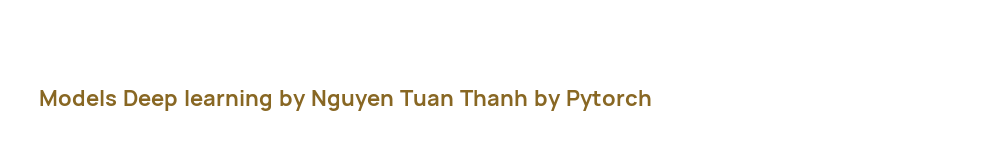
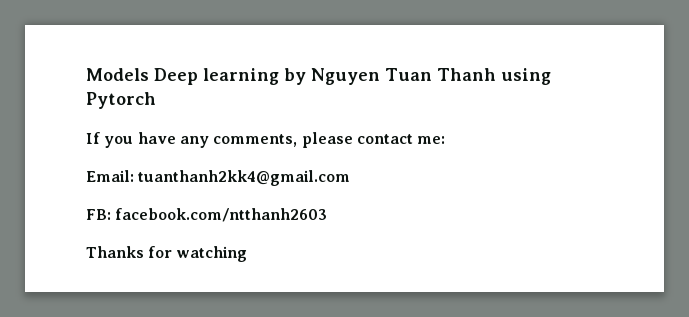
- Models Deep learning by Nguyen Tuan Thanh by Pytorch
+ Models Deep learning by Nguyen Tuan Thanh using Pytorch
+ If you have any comments, please contact me:
+ Email: tuanthanh2kk4@gmail.com
+ FB: facebook.com/ntthanh2603
+ Thanks for watching

